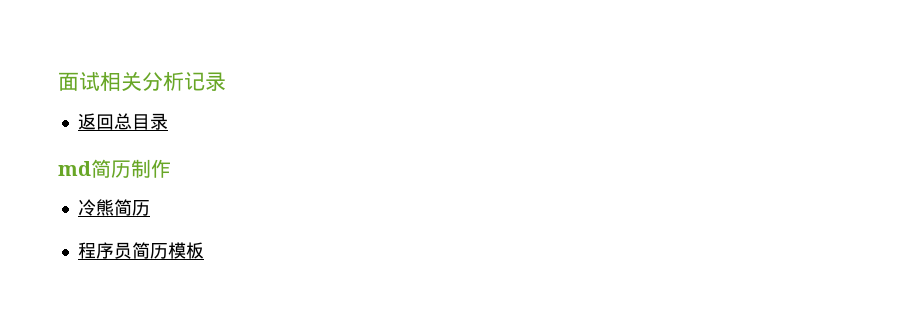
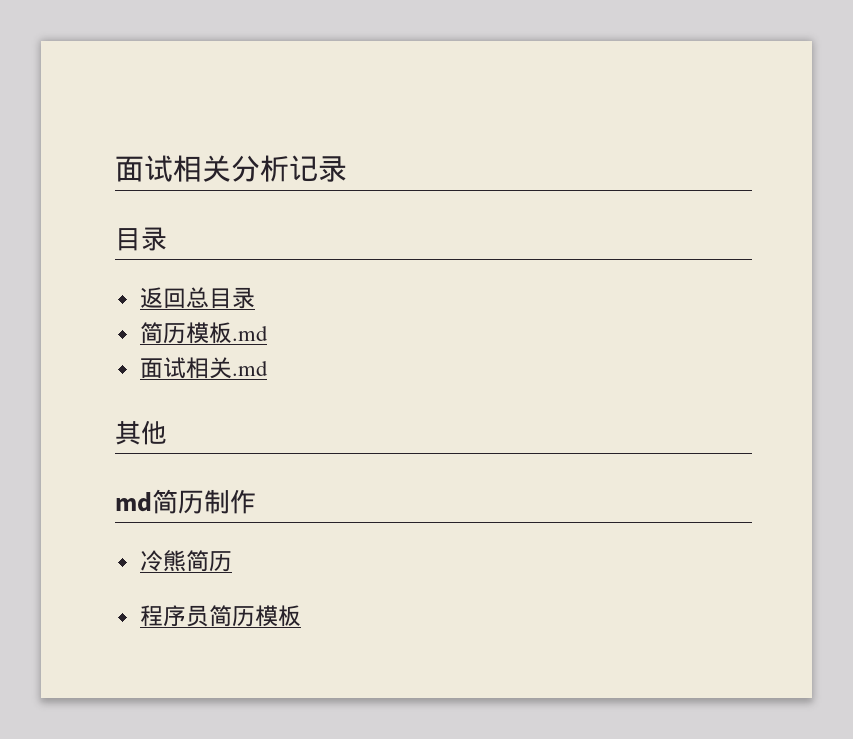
  面试相关分析记录
+ 目录
+ 简历模板.md
+ 面试相关.md
+ 其他

